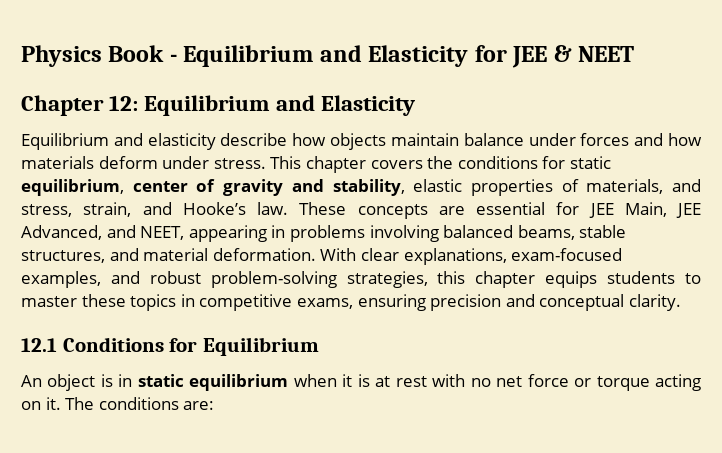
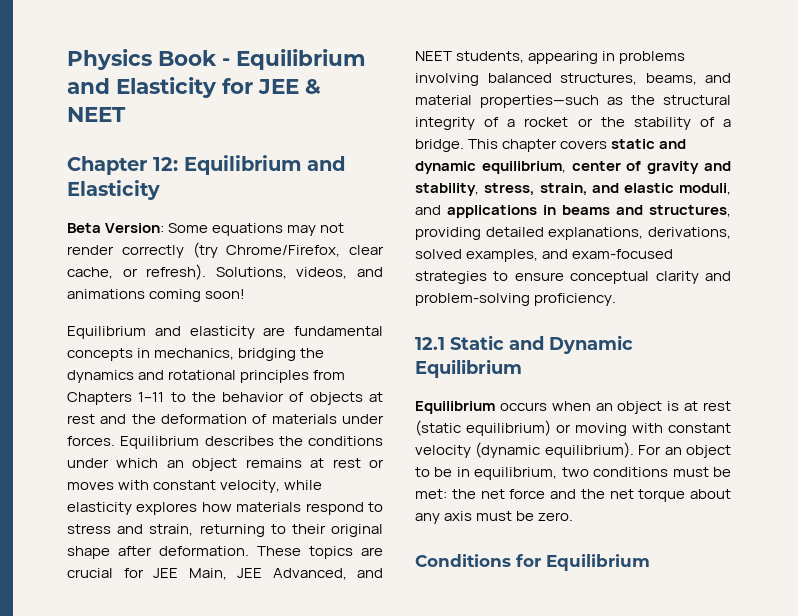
- Equilibrium and elasticity describe how objects maintain balance under forces and how materials deform under stress. This chapter covers the conditions for static equilibrium, center of gravity and stability, elastic properties of materials, and stress, strain, and Hooke’s law. These concepts are essential for JEE Main, JEE Advanced, and NEET, appearing in problems involving balanced beams, stable structures, and material deformation. With clear explanations, exam-focused examples, and robust problem-solving strategies, this chapter equips students to master these topics in competitive exams, ensuring precision and conceptual clarity.
- 12.1 Conditions for Equilibrium
- An object is in static equilibrium when it is at rest with no net force or torque acting on it. The conditions are:
+ Beta Version: Some equations may not render correctly (try Chrome/Firefox, clear cache, or refresh). Solutions, videos, and animations coming soon!
+ Equilibrium and elasticity are fundamental concepts in mechanics, bridging the dynamics and rotational principles from Chapters 1–11 to the behavior of objects at rest and the deformation of materials under forces. Equilibrium describes the conditions under which an object remains at rest or moves with constant velocity, while elasticity explores how materials respond to stress and strain, returning to their original shape after deformation. These topics are crucial for JEE Main, JEE Advanced, and NEET students, appearing in problems involving balanced structures, beams, and material properties—such as the structural integrity of a rocket or the stability of a bridge. This chapter covers static and dynamic equilibrium, center of gravity and stability, stress, strain, and elastic moduli, and applications in beams and structures, providing detailed explanations, derivations, solved examples, and exam-focused strategies to ensure conceptual clarity and problem-solving proficiency.
+ 12.1 Static and Dynamic Equilibrium
+ Equilibrium occurs when an object is at rest (static equilibrium) or moving with constant velocity (dynamic equilibrium). For an object to be in equilibrium, two conditions must be met: the net force and the net torque about any axis must be zero.
+ Conditions for Equilibrium

